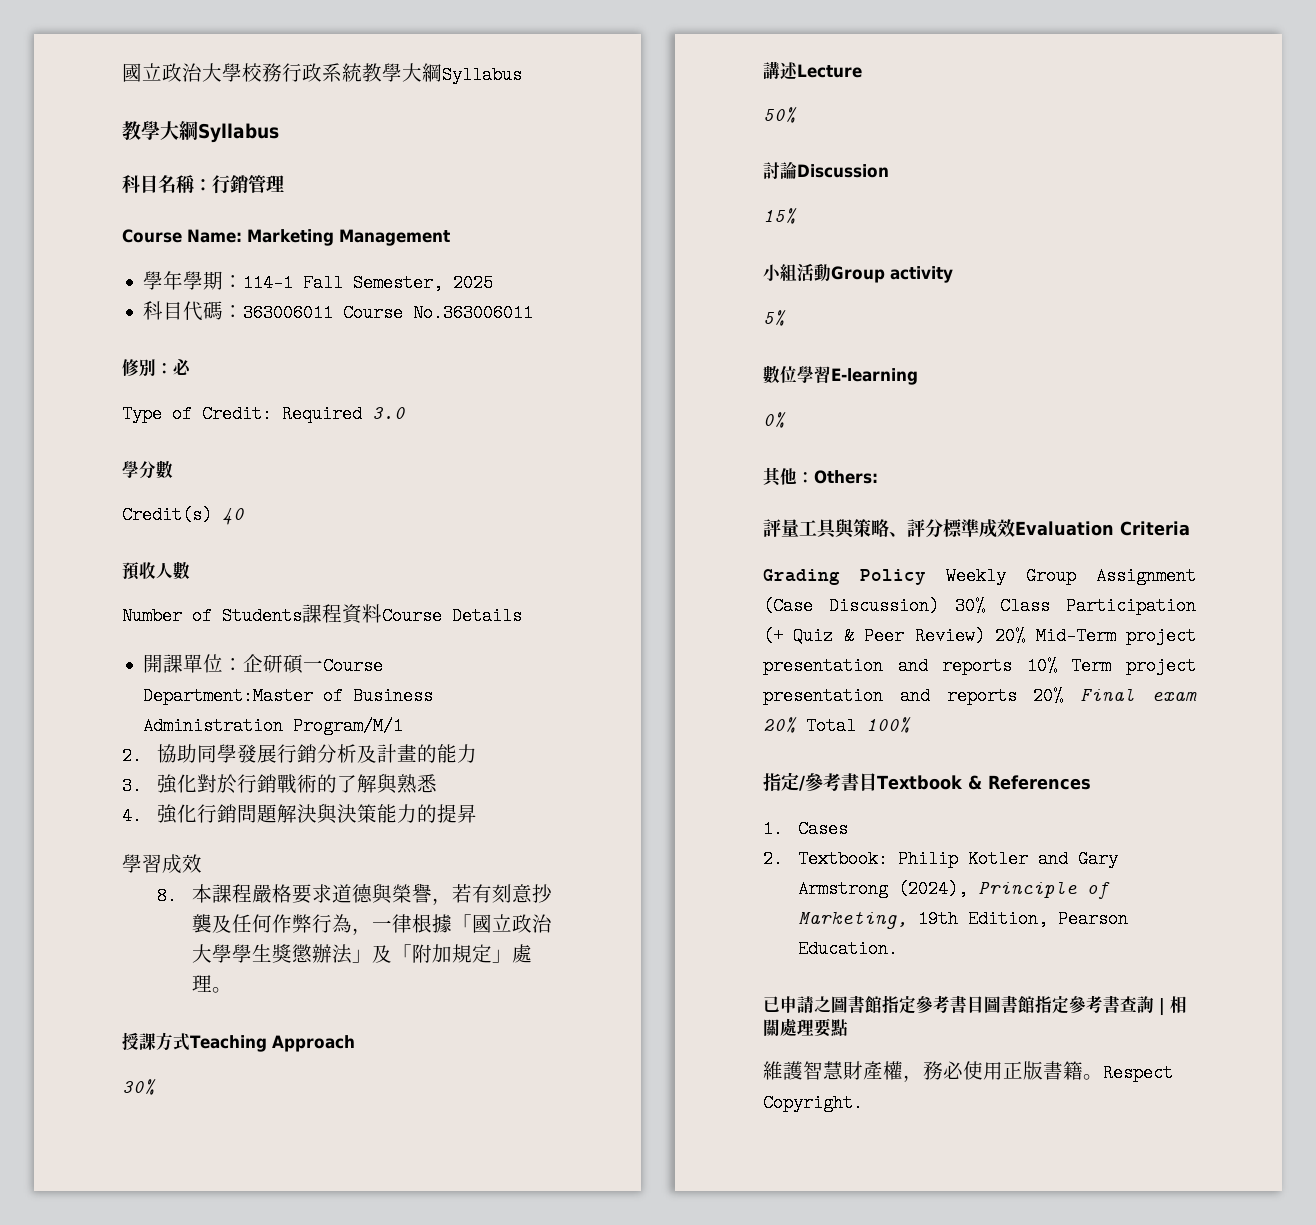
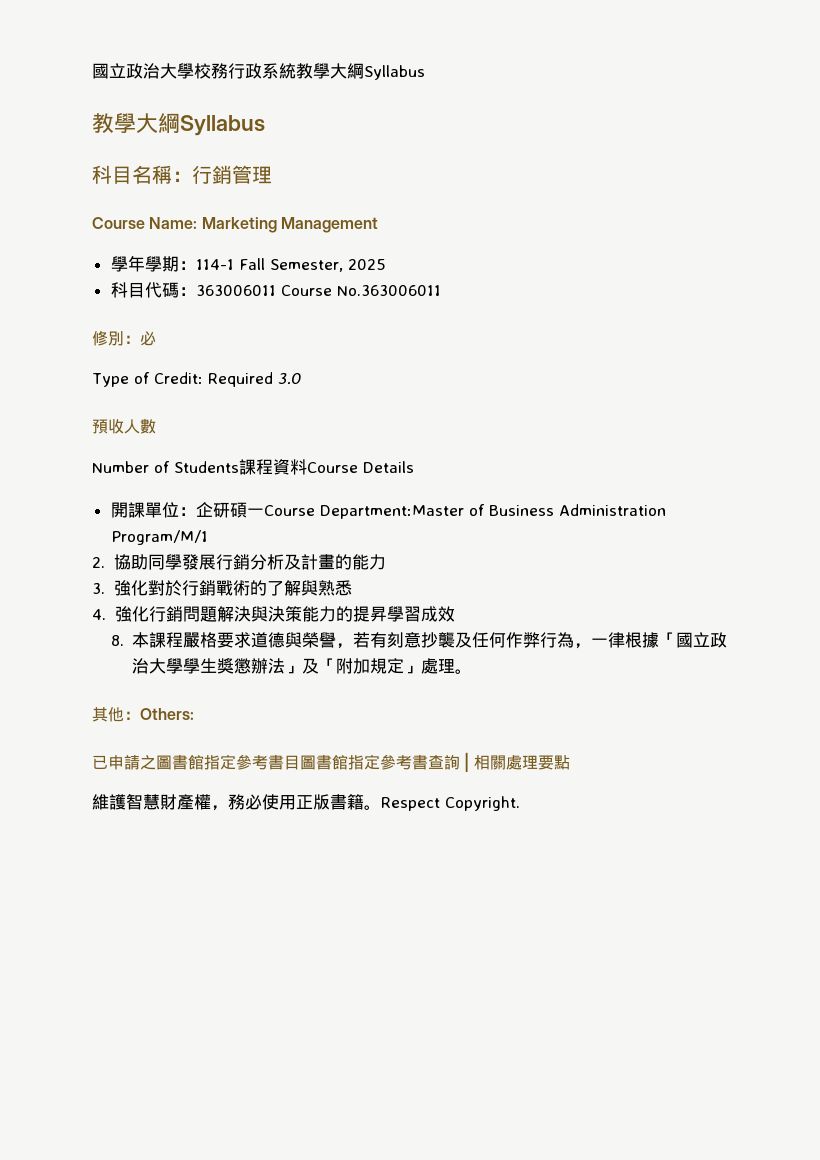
- 學分數
- Credit(s) 40
- 4.強化行銷問題解決與決策能力的提昇
- 學習成效
+ 4.強化行銷問題解決與決策能力的提昇學習成效
- 授課方式Teaching Approach
- 30%
- 講述Lecture
- 50%
- 討論Discussion
- 15%
- 小組活動Group activity
- 5%
- 數位學習E-learning
- 0%
  其他：Others:
- 評量工具與策略、評分標準成效Evaluation Criteria
- Grading Policy Weekly Group Assignment (Case Discussion) 30% Class Participation (+ Quiz & Peer Review) 20% Mid-Term project presentation and reports 10% Term project presentation and reports 20% Final exam 20% Total 100%
- 指定/參考書目Textbook & References
- 1. Cases
- 2. Textbook: Philip Kotler and Gary Armstrong (2024), Principle of Marketing, 19th Edition, Pearson Education.

